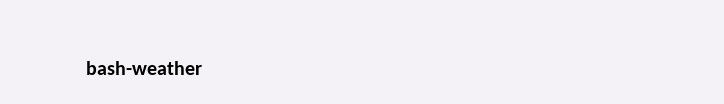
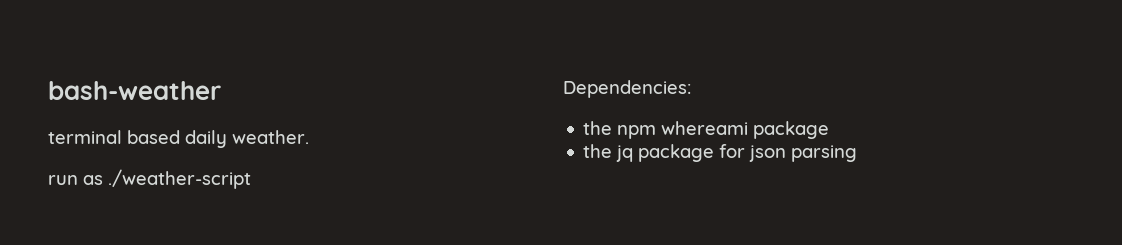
+ terminal based daily weather.
+ run as ./weather-script
+ Dependencies:
+ the npm whereami package
+ the jq package for json parsing

